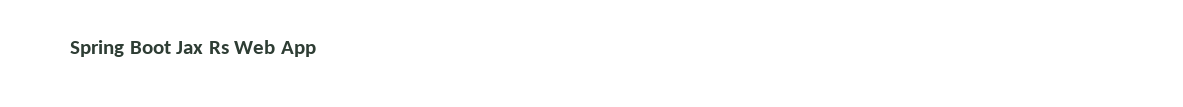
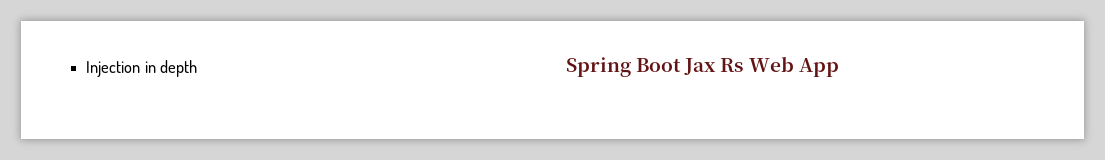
+ Injection in depth

